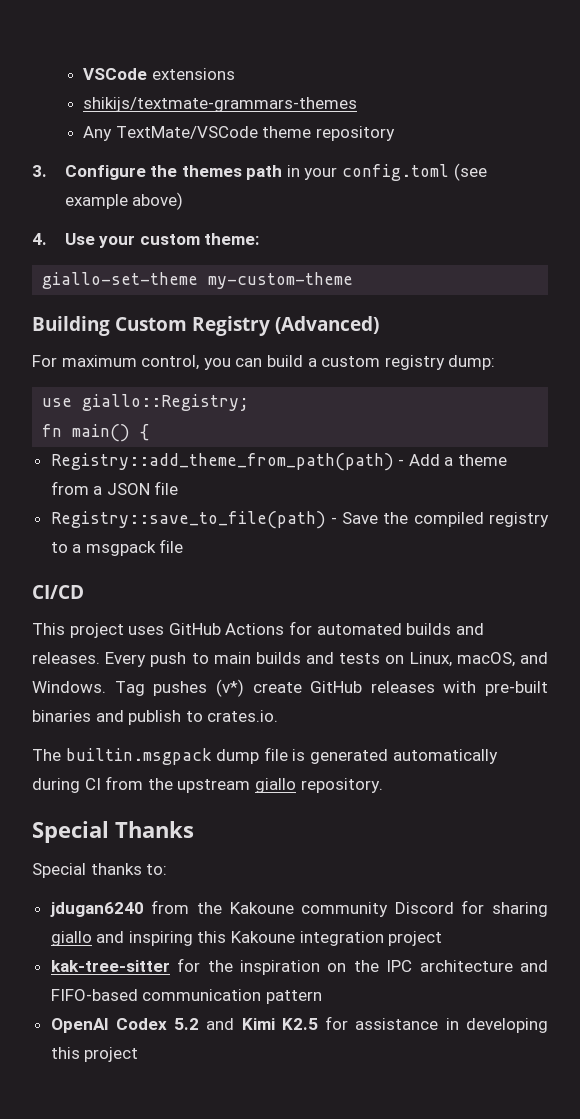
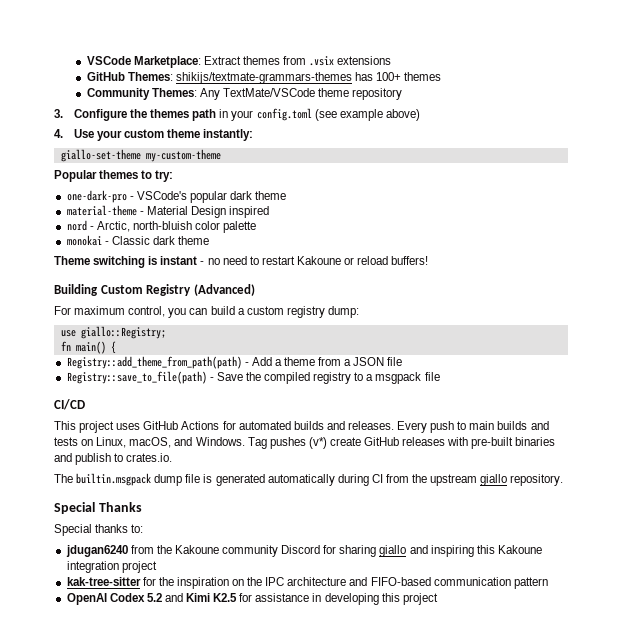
- VSCode extensions
+ VSCode Marketplace: Extract themes from .vsix extensions
- shikijs/textmate-grammars-themes
- Any TextMate/VSCode theme repository
+ GitHub Themes: shikijs/textmate-grammars-themes has 100+ themes
+ Community Themes: Any TextMate/VSCode theme repository
- 4. Use your custom theme:
+ 4. Use your custom theme instantly:
+ Popular themes to try:
+ one-dark-pro - VSCode's popular dark theme
+ material-theme - Material Design inspired
+ nord - Arctic, north-bluish color palette
+ monokai - Classic dark theme
+ Theme switching is instant - no need to restart Kakoune or reload buffers!

